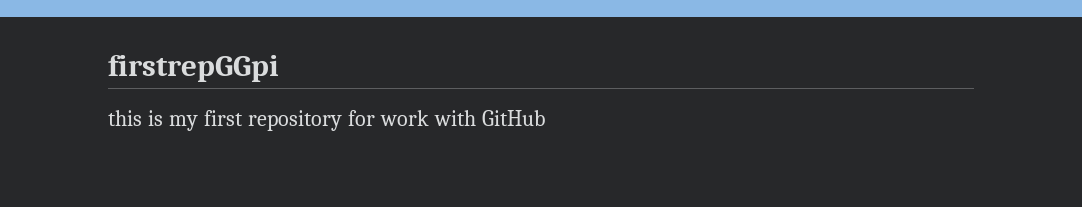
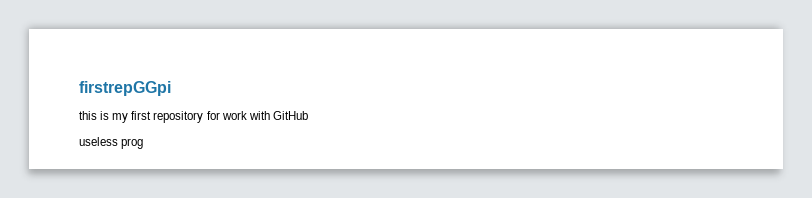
+ useless prog

